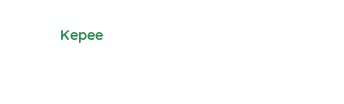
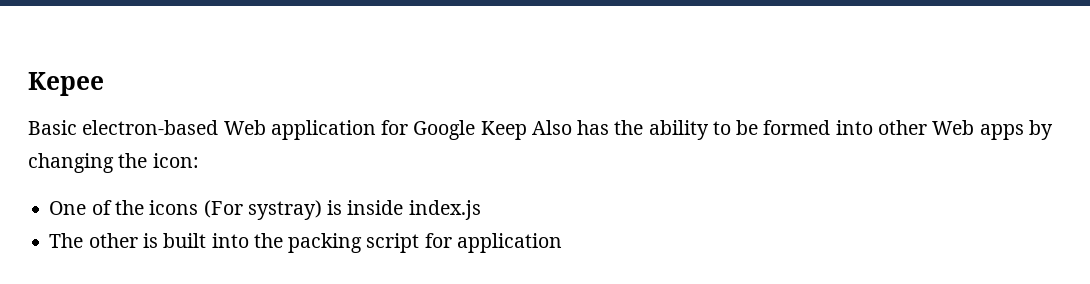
+ Basic electron-based Web application for Google Keep Also has the ability to be formed into other Web apps by changing the icon:
+ One of the icons (For systray) is inside index.js
+ The other is built into the packing script for application

